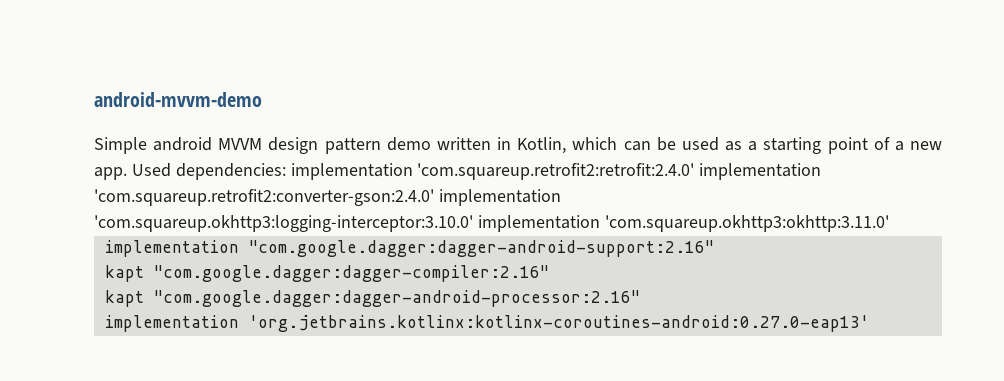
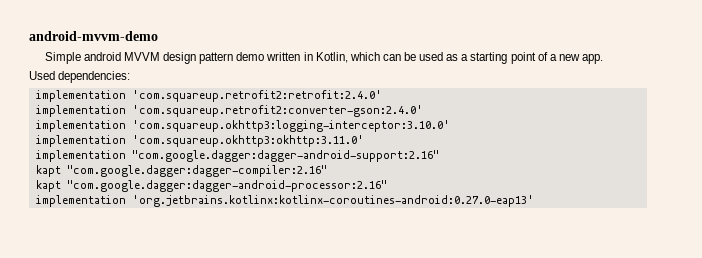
- Simple android MVVM design pattern demo written in Kotlin, which can be used as a starting point of a new app. Used dependencies: implementation 'com.squareup.retrofit2:retrofit:2.4.0' implementation 'com.squareup.retrofit2:converter-gson:2.4.0' implementation 'com.squareup.okhttp3:logging-interceptor:3.10.0' implementation 'com.squareup.okhttp3:okhttp:3.11.0'
+ Simple android MVVM design pattern demo written in Kotlin, which can be used as a starting point of a new app.
+ Used dependencies:
+ implementation 'com.squareup.retrofit2:retrofit:2.4.0'
+ implementation 'com.squareup.retrofit2:converter-gson:2.4.0'
+ implementation 'com.squareup.okhttp3:logging-interceptor:3.10.0'
+ implementation 'com.squareup.okhttp3:okhttp:3.11.0'

